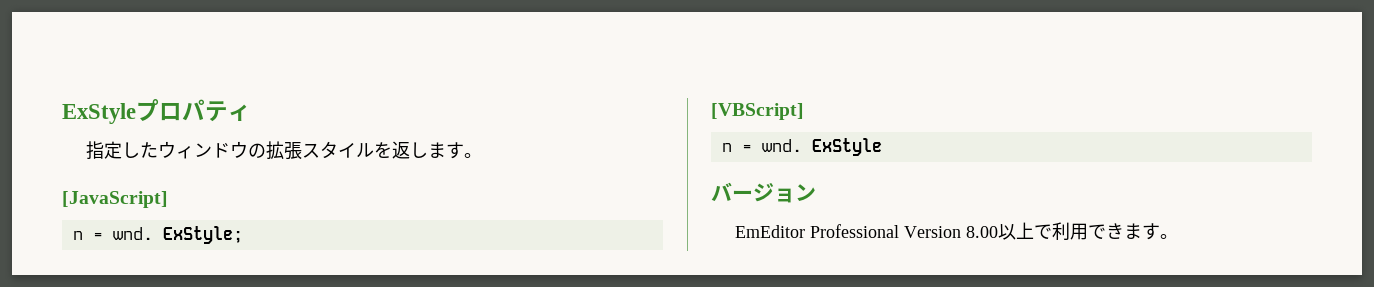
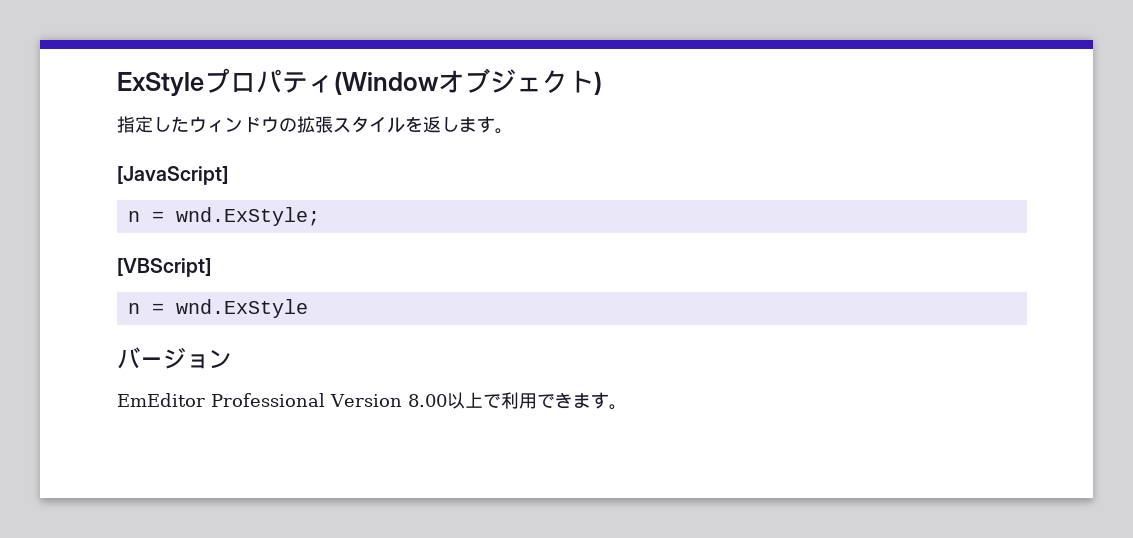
- ExStyleプロパティ
+ ExStyleプロパティ(Windowオブジェクト)
- n = wnd. ExStyle;
+ n = wnd.ExStyle;
- n = wnd. ExStyle
+ n = wnd.ExStyle

